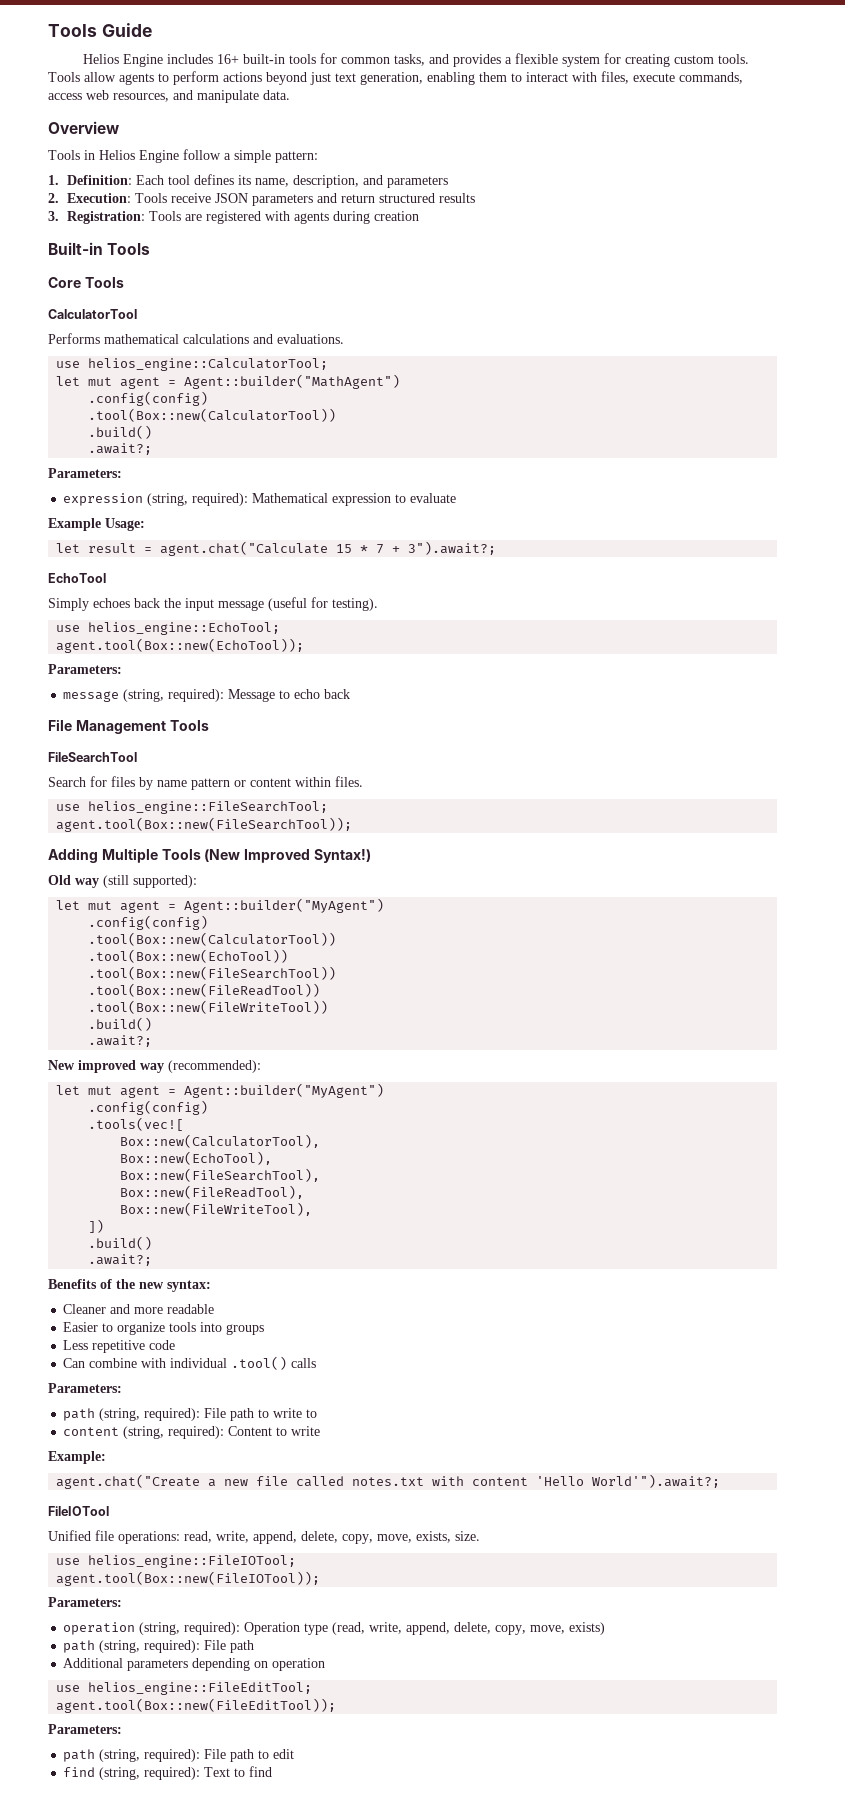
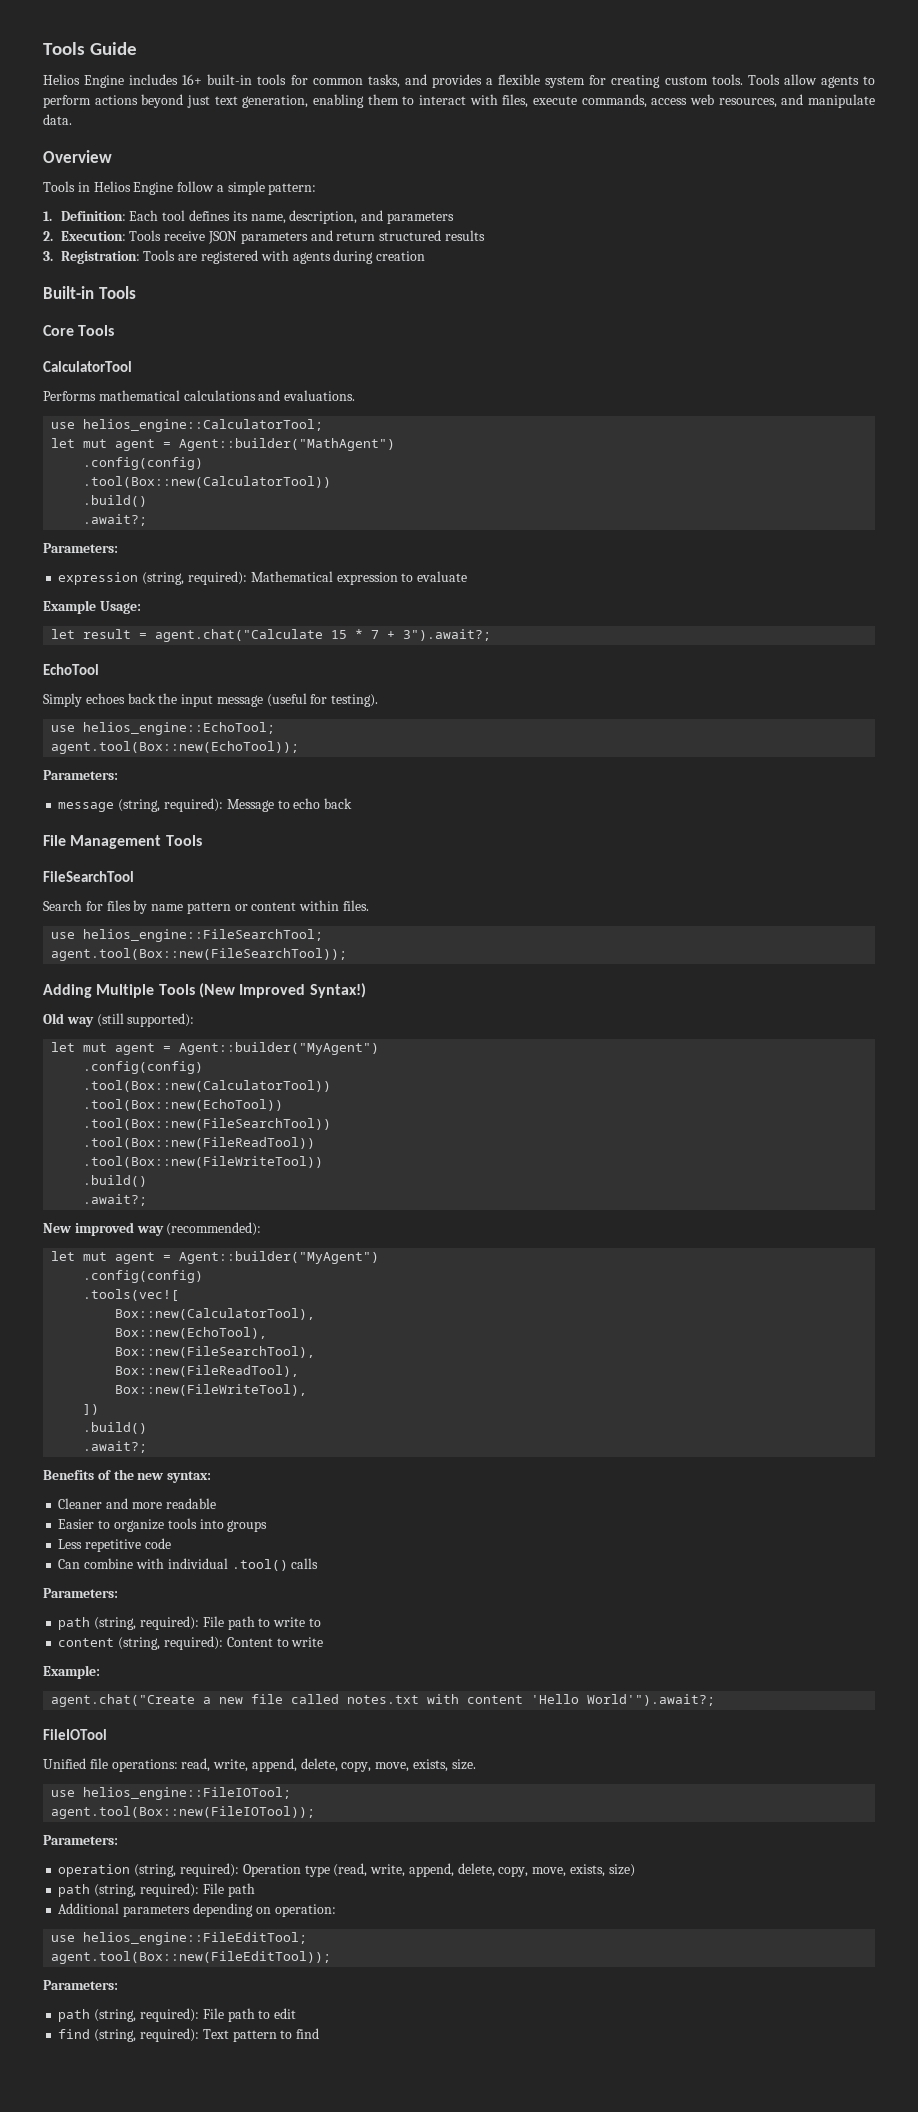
- operation (string, required): Operation type (read, write, append, delete, copy, move, exists)
+ operation (string, required): Operation type (read, write, append, delete, copy, move, exists, size)
- Additional parameters depending on operation
+ Additional parameters depending on operation:
- find (string, required): Text to find
+ find (string, required): Text pattern to find

